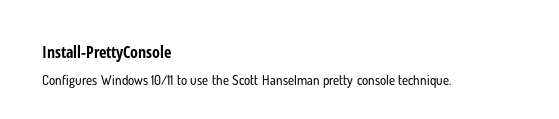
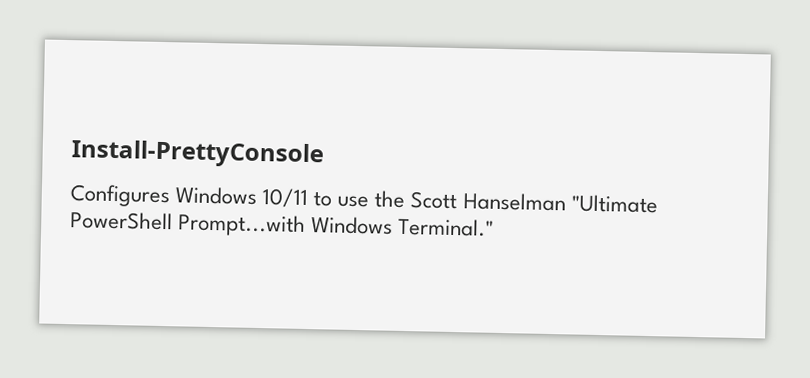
- Configures Windows 10/11 to use the Scott Hanselman pretty console technique.
+ Configures Windows 10/11 to use the Scott Hanselman "Ultimate PowerShell Prompt...with Windows Terminal."

